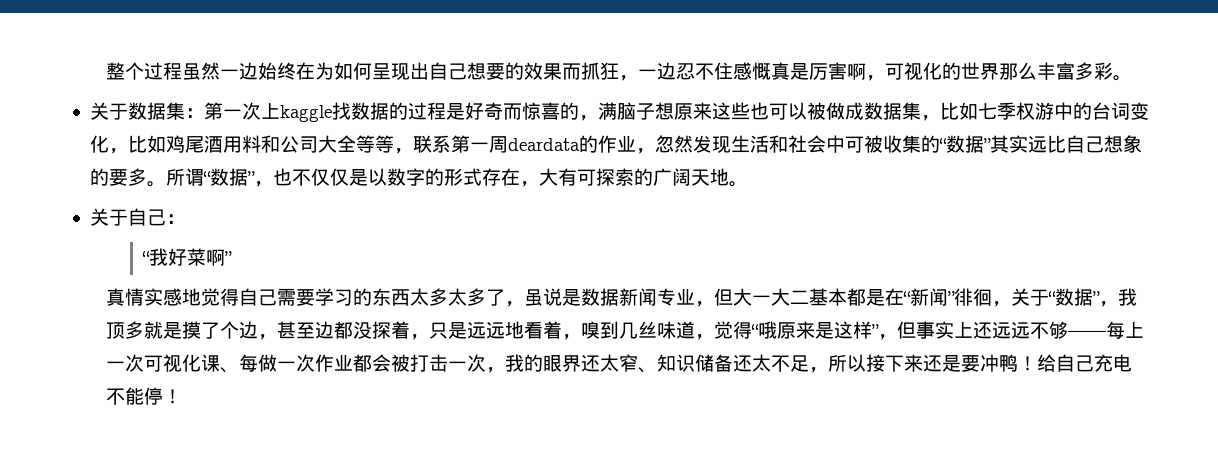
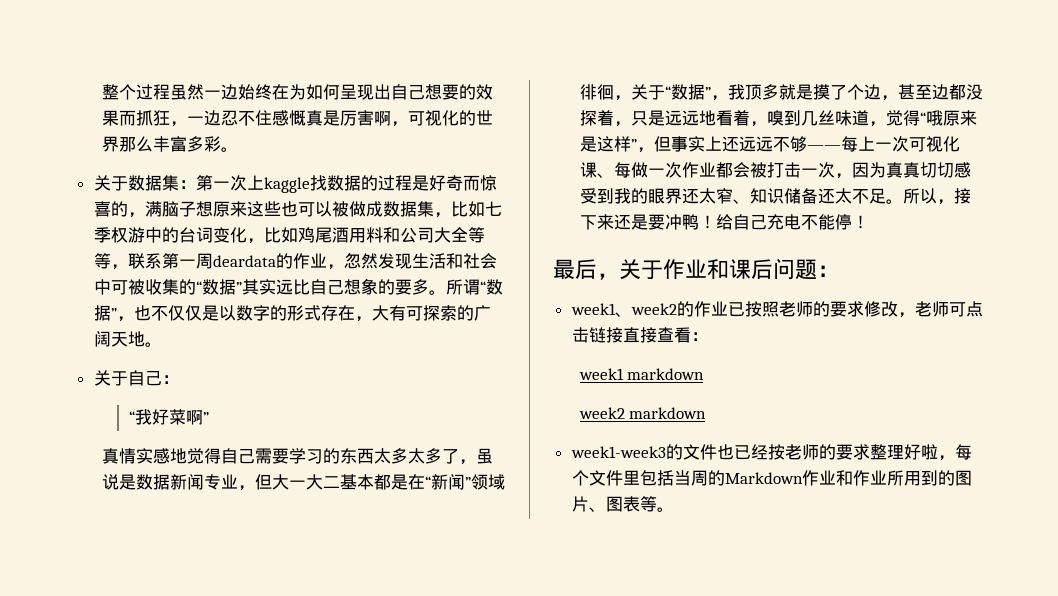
- 真情实感地觉得自己需要学习的东西太多太多了，虽说是数据新闻专业，但大一大二基本都是在“新闻”徘徊，关于“数据”，我顶多就是摸了个边，甚至边都没探着，只是远远地看着，嗅到几丝味道，觉得“哦原来是这样”，但事实上还远远不够——每上一次可视化课、每做一次作业都会被打击一次，我的眼界还太窄、知识储备还太不足，所以接下来还是要冲鸭！
+ 真情实感地觉得自己需要学习的东西太多太多了，虽说是数据新闻专业，但大一大二基本都是在“新闻”领域徘徊，关于“数据”，我顶多就是摸了个边，甚至边都没探着，只是远远地看着，嗅到几丝味道，觉得“哦原来是这样”，但事实上还远远不够——每上一次可视化课、每做一次作业都会被打击一次，因为真真切切感受到我的眼界还太窄、知识储备还太不足。所以，接下来还是要冲鸭！
+ 最后，关于作业和课后问题：
+ week1、week2的作业已按照老师的要求修改，老师可点击链接直接查看：
+ week1 markdown
+ week2 markdown
+ week1-week3的文件也已经按老师的要求整理好啦，每个文件里包括当周的Markdown作业和作业所用到的图片、图表等。

